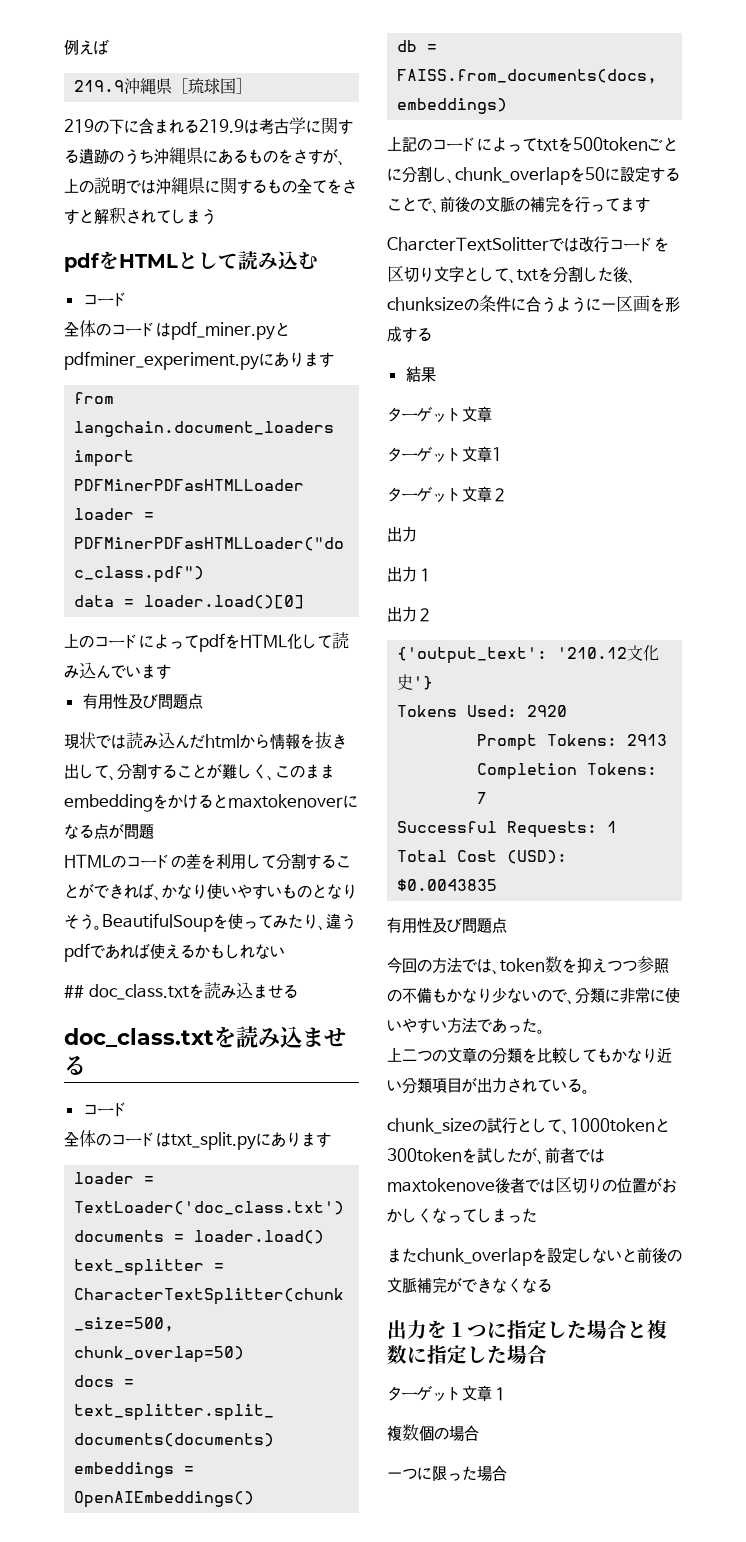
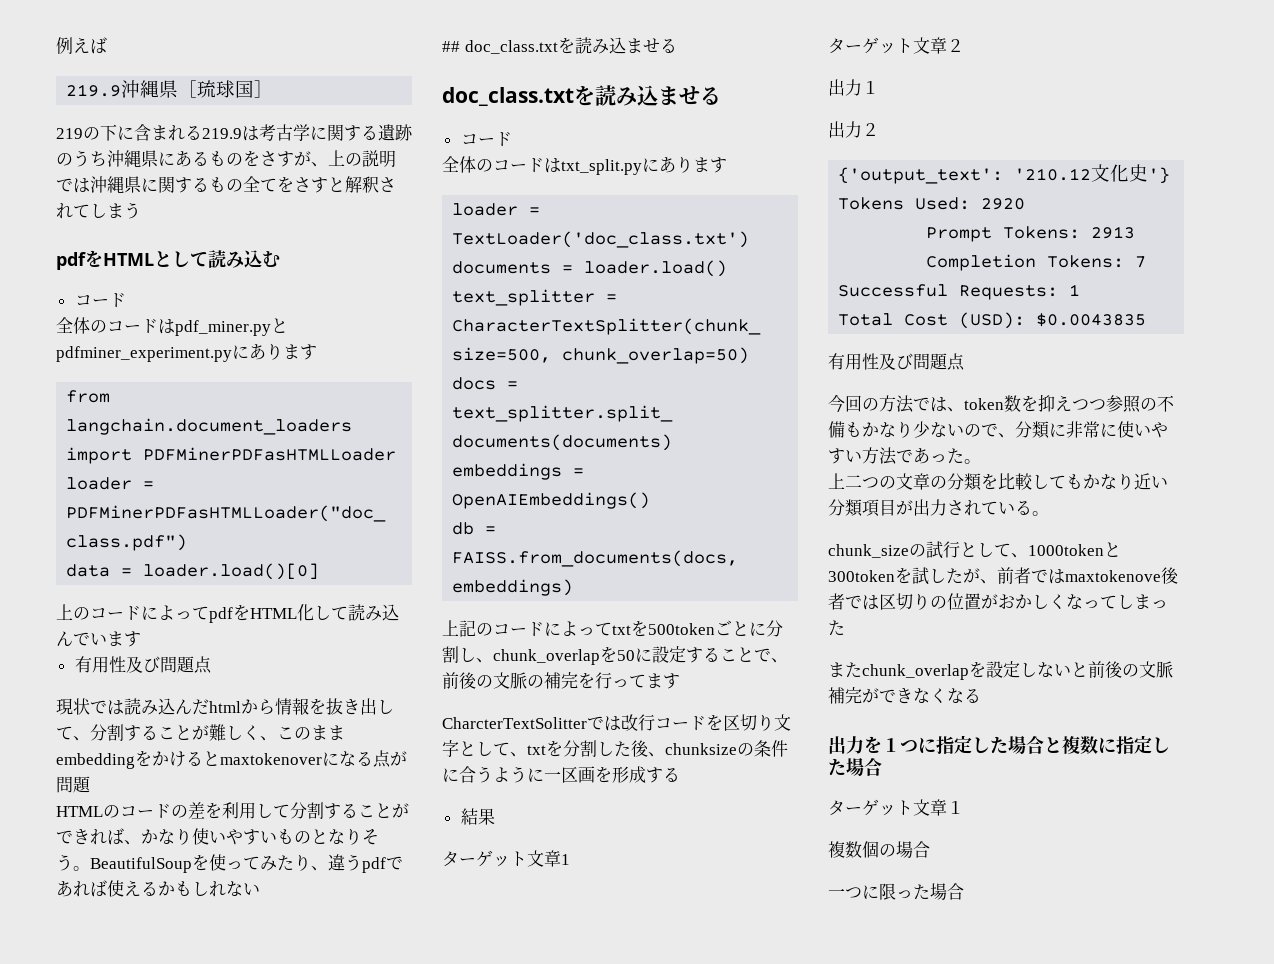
  結果
- ターゲット文章
  ターゲット文章２
- 出力

